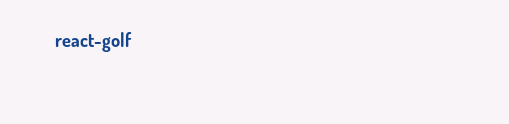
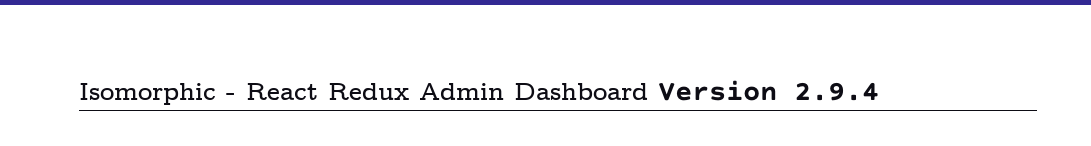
- react-golf
+ Isomorphic - React Redux Admin Dashboard Version 2.9.4

